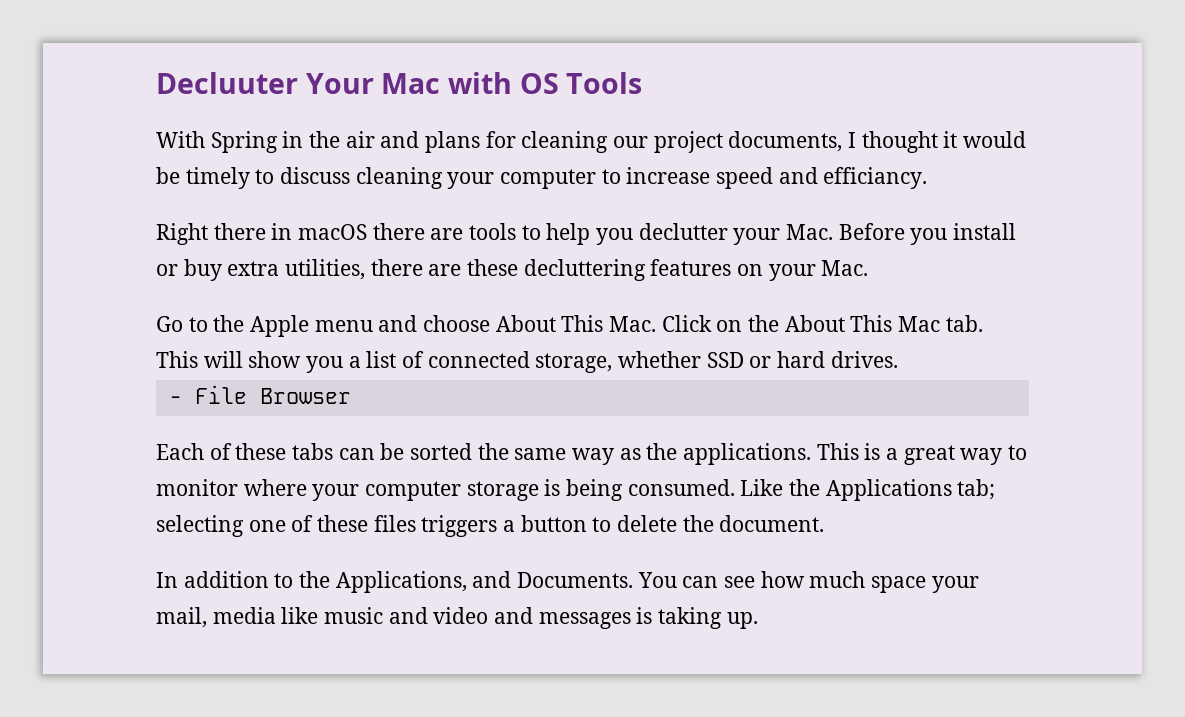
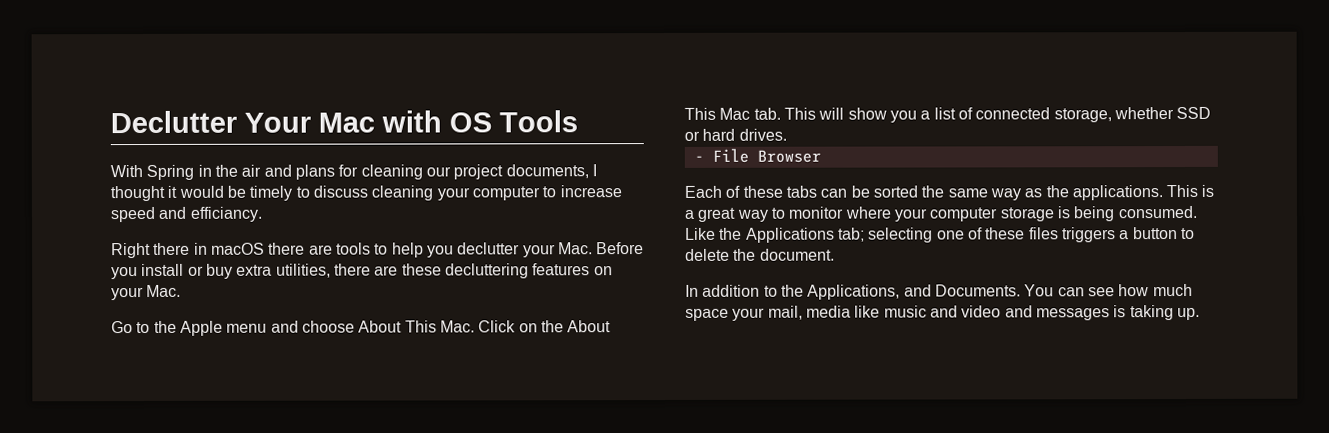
- Decluuter Your Mac with OS Tools
+ Declutter Your Mac with OS Tools

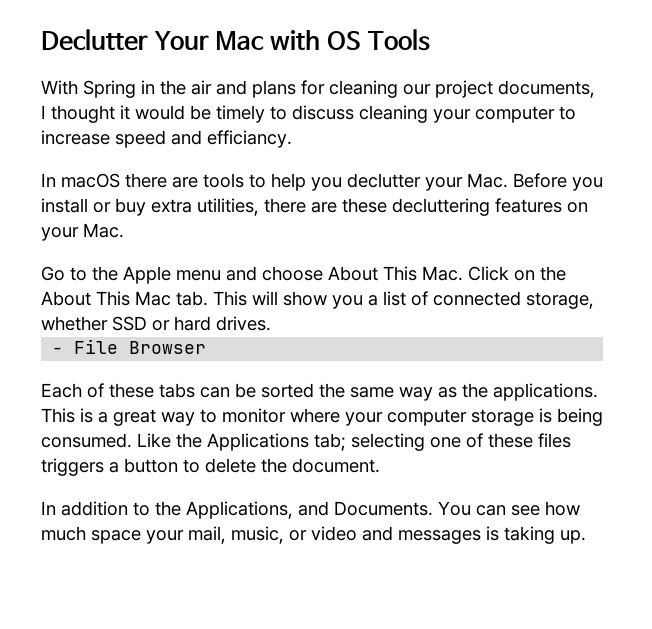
- Right there in macOS there are tools to help you declutter your Mac. Before you install or buy extra utilities, there are these decluttering features on your Mac.
+ In macOS there are tools to help you declutter your Mac. Before you install or buy extra utilities, there are these decluttering features on your Mac.
- You can see how much space your mail, media like music and video and messages is taking up.
+ You can see how much space your mail, music, or video and messages is taking up.

